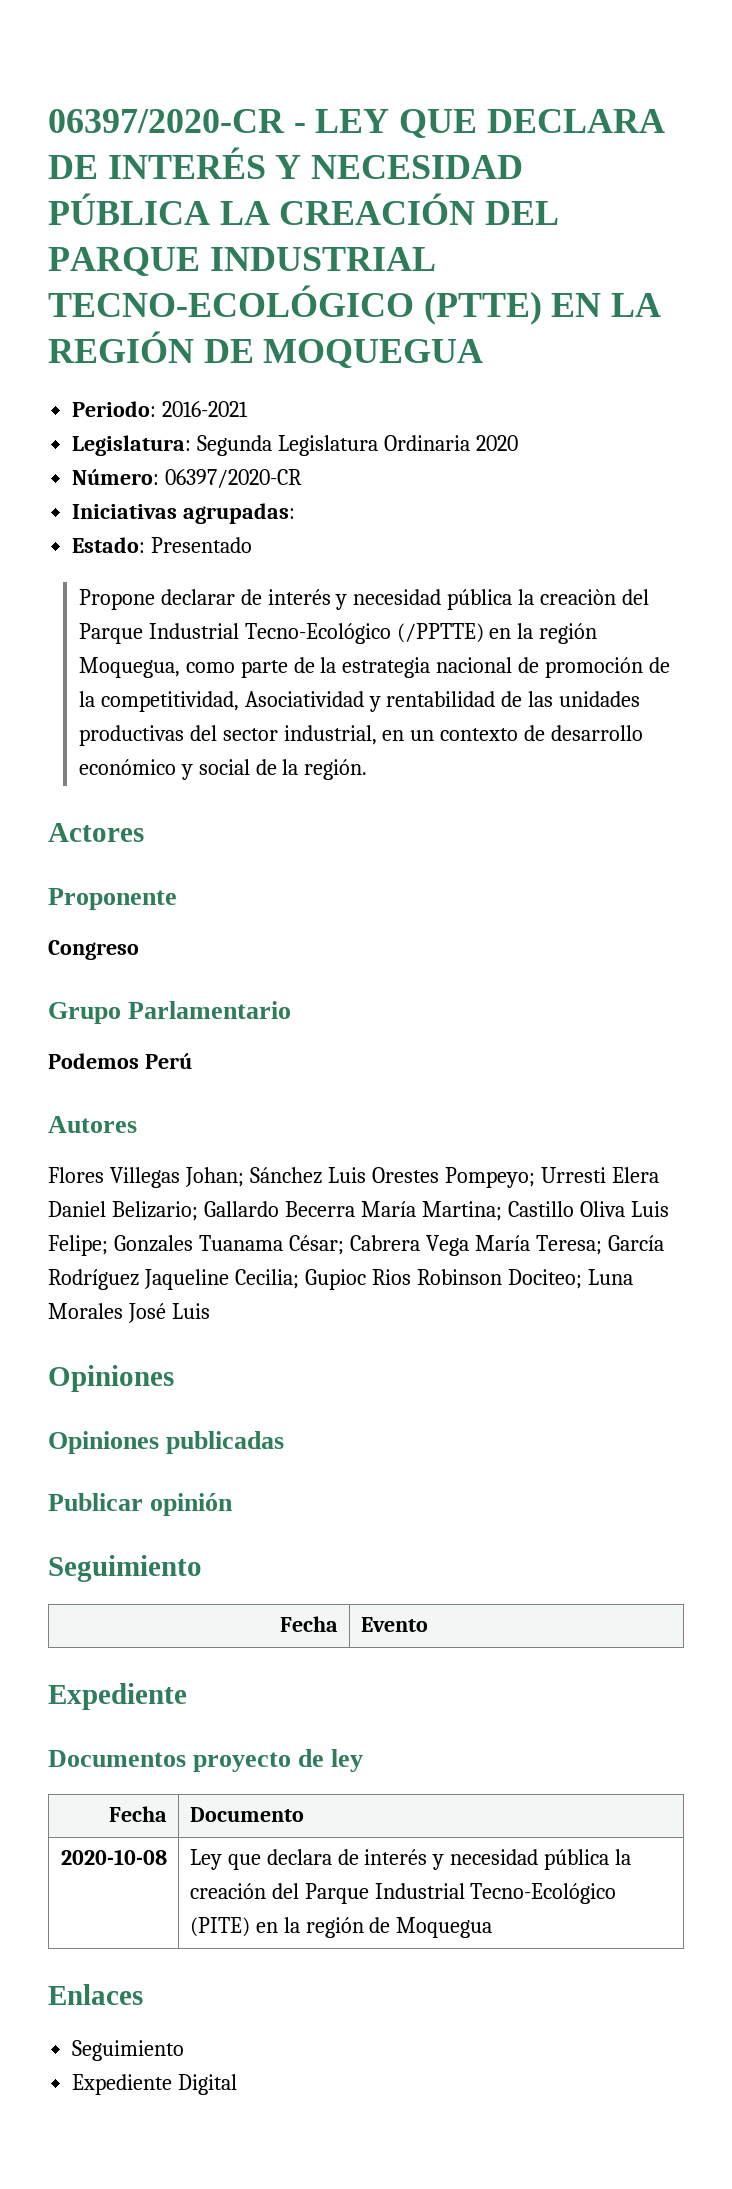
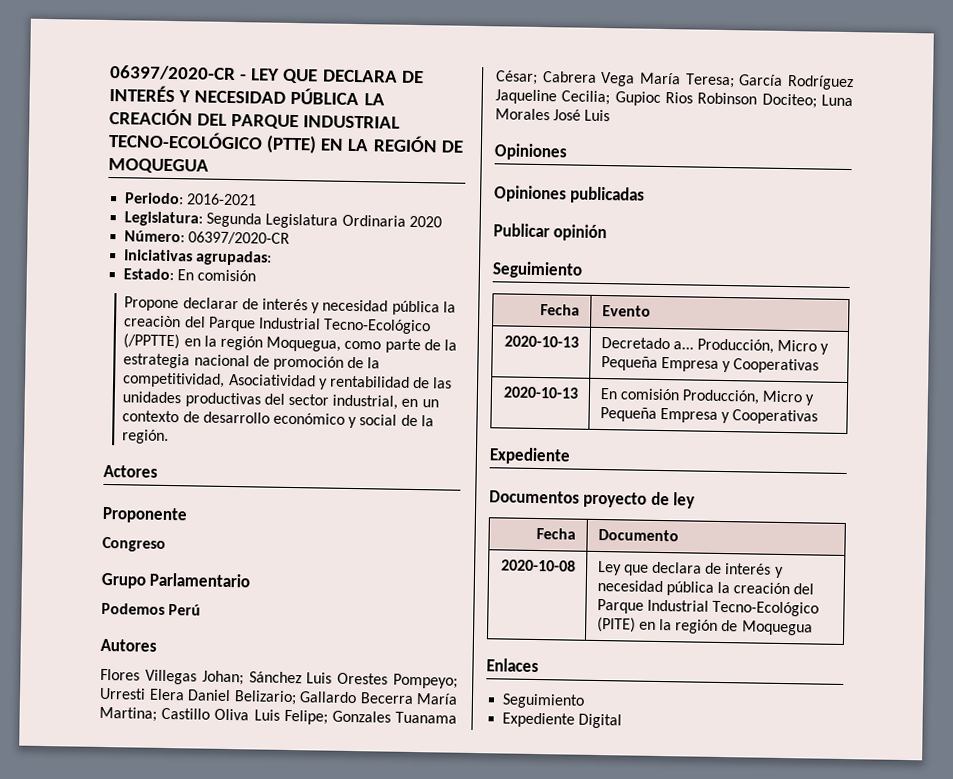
- Estado: Presentado
+ Estado: En comisión
+ 2020-10-13 | Decretado a... Producción, Micro y Pequeña Empresa y Cooperativas
+ 2020-10-13 | En comisión Producción, Micro y Pequeña Empresa y Cooperativas

